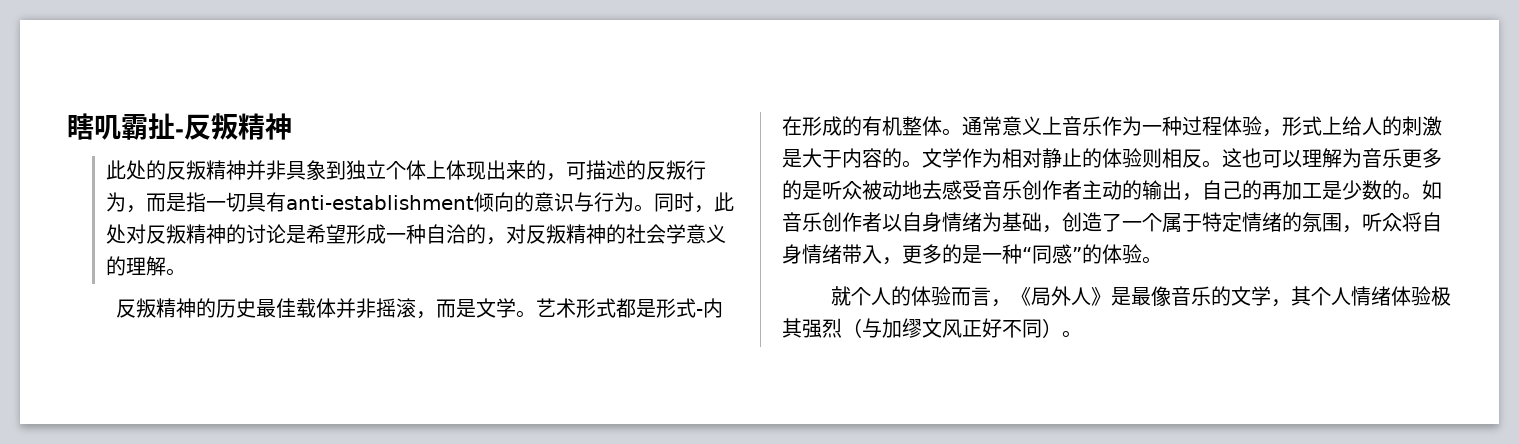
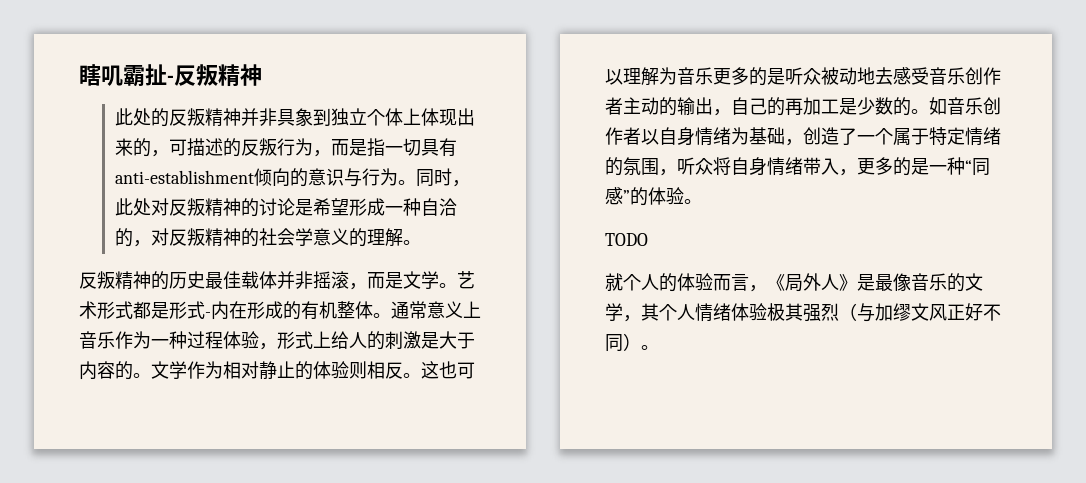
+ TODO

